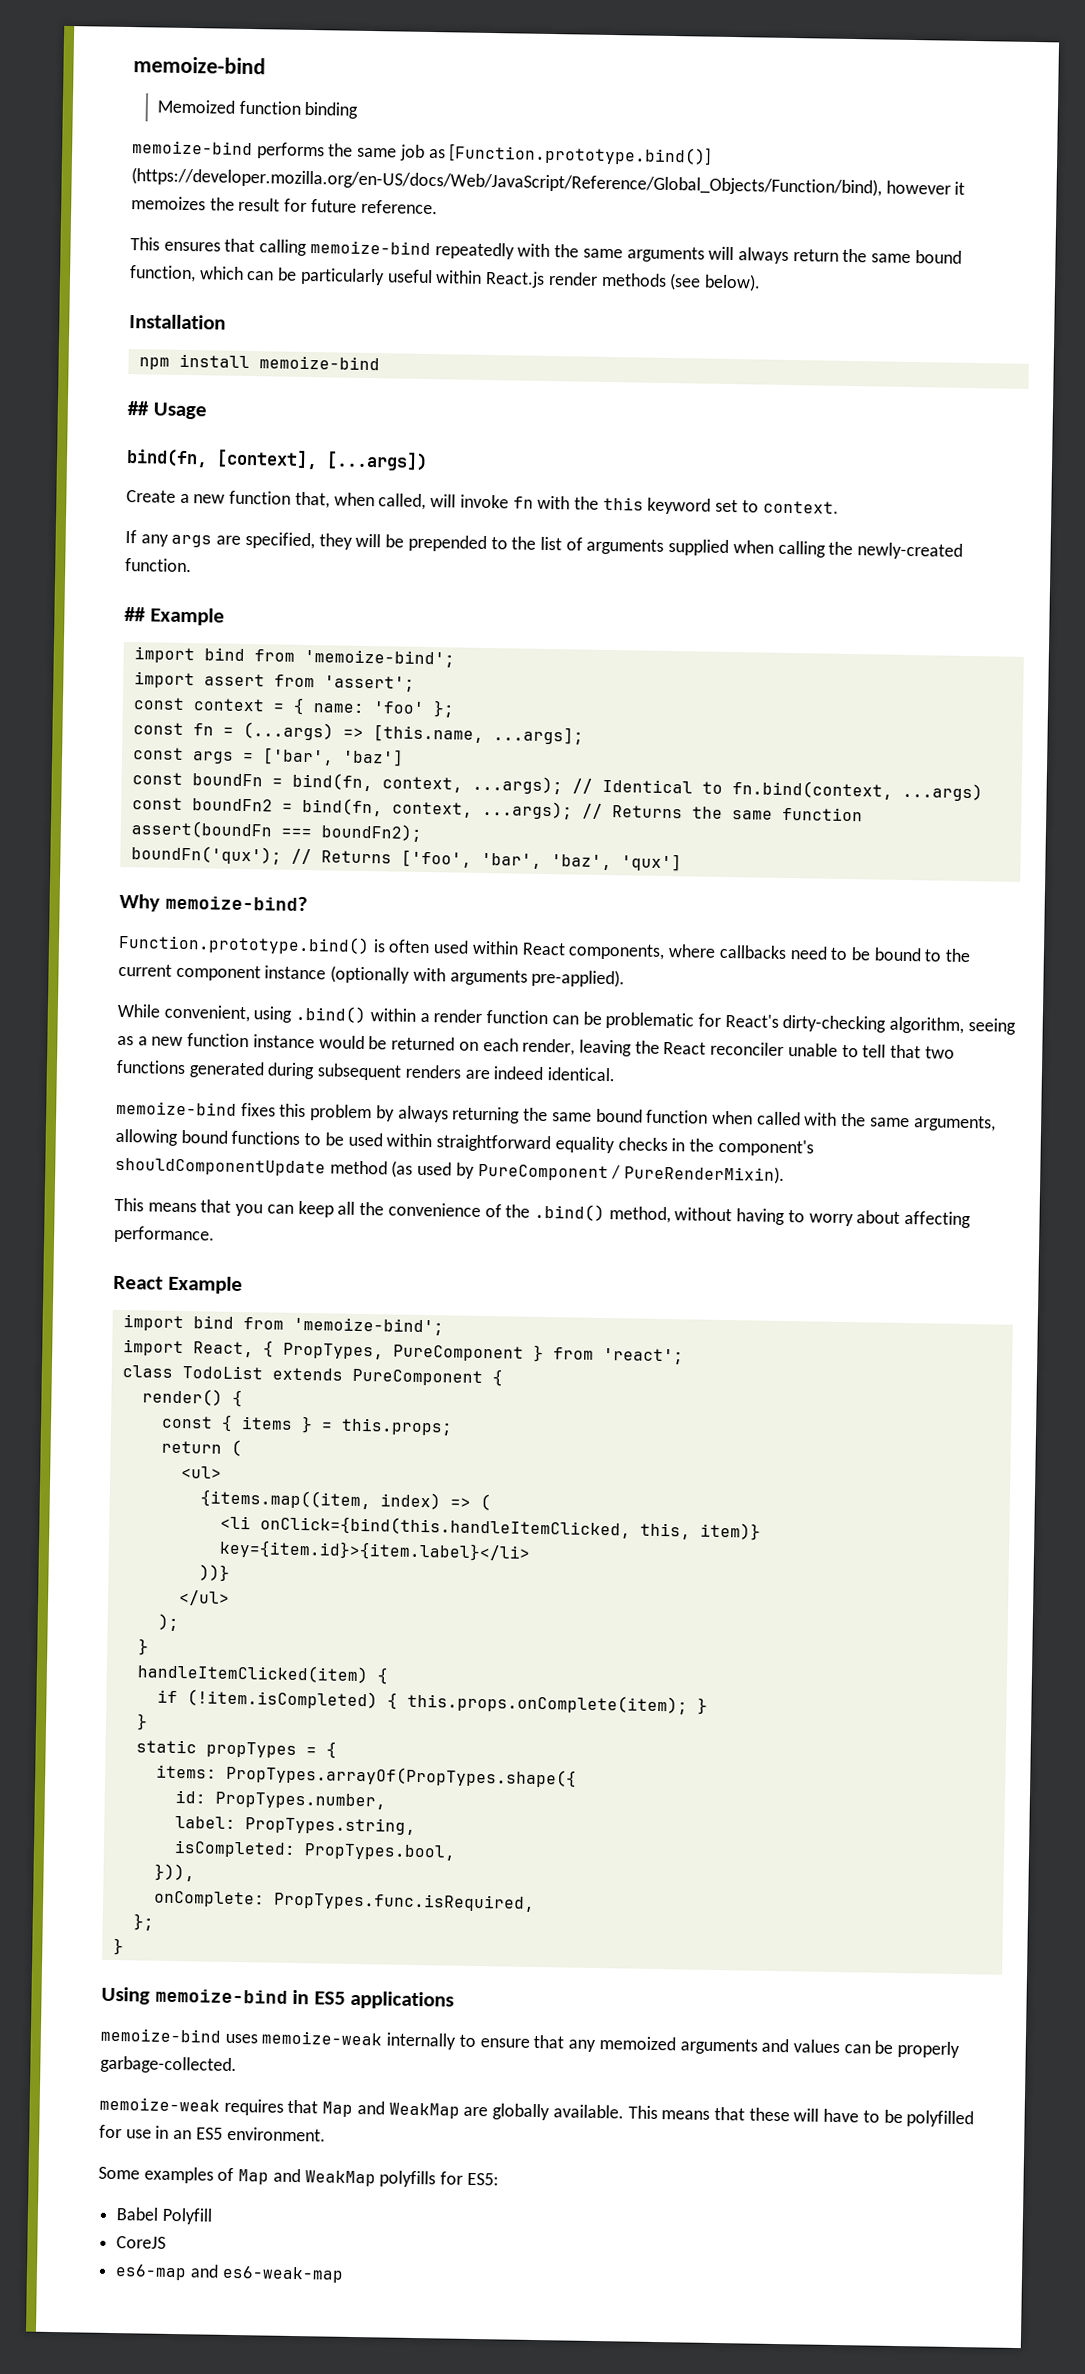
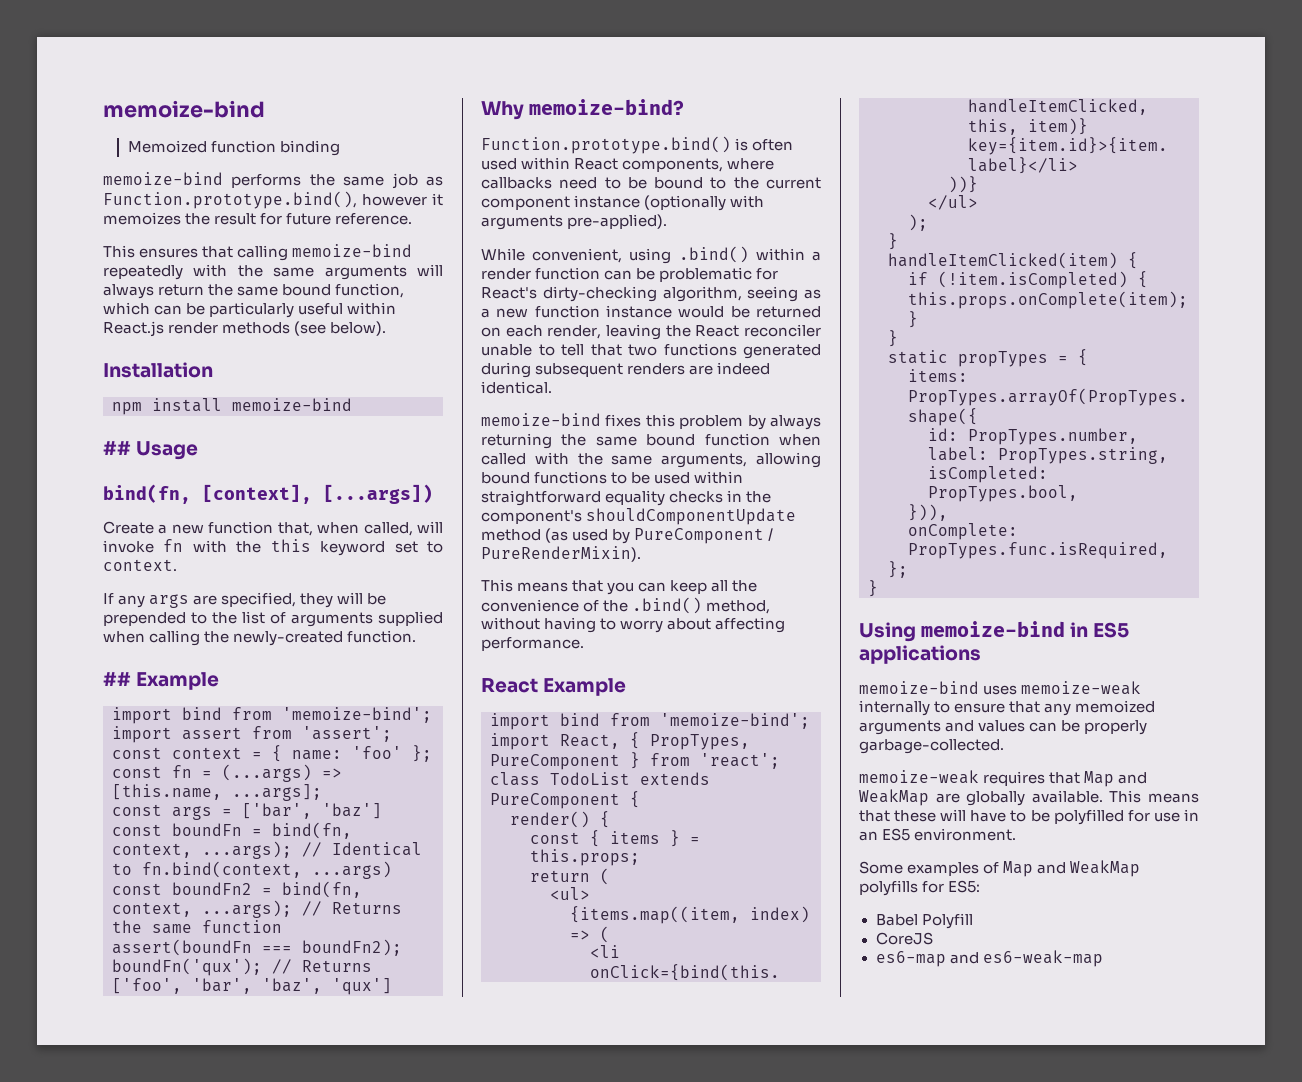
- memoize-bind performs the same job as [Function.prototype.bind()] (https://developer.mozilla.org/en-US/docs/Web/JavaScript/Reference/Global_Objects/Function/bind), however it memoizes the result for future reference.
+ memoize-bind performs the same job as Function.prototype.bind(), however it memoizes the result for future reference.

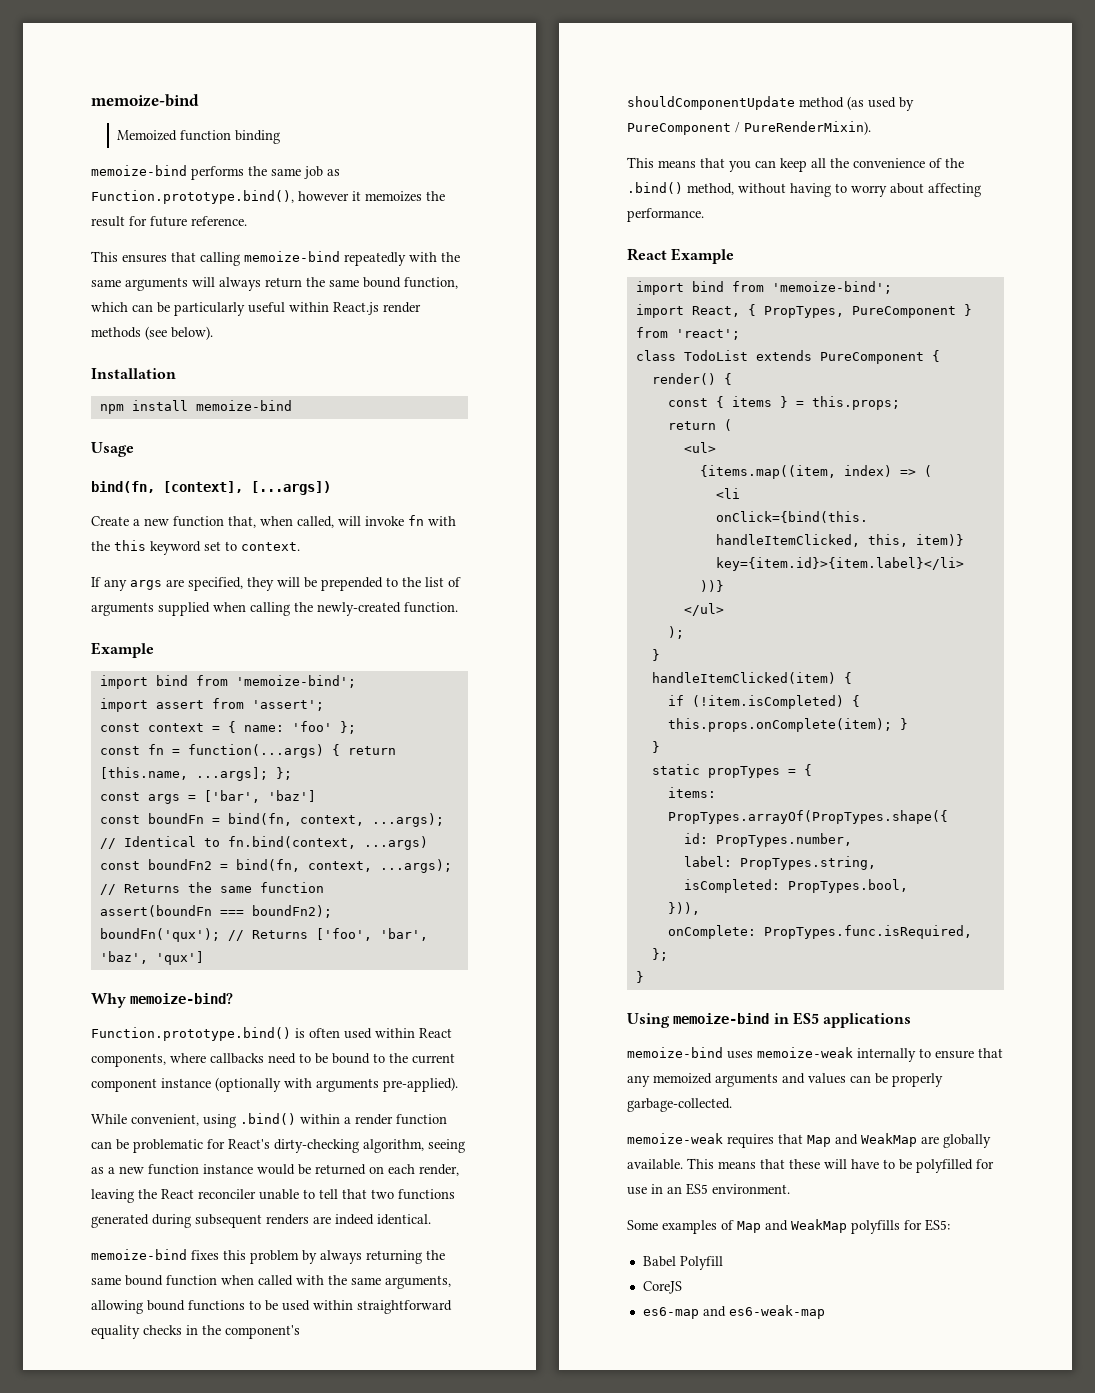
- ## Usage
+ Usage
  If any args are specified, they will be prepended to the list of arguments supplied when calling the newly-created function.
- ## Example
+ Example
- const fn = (...args) => [this.name, ...args];
+ const fn = function(...args) { return [this.name, ...args]; };

